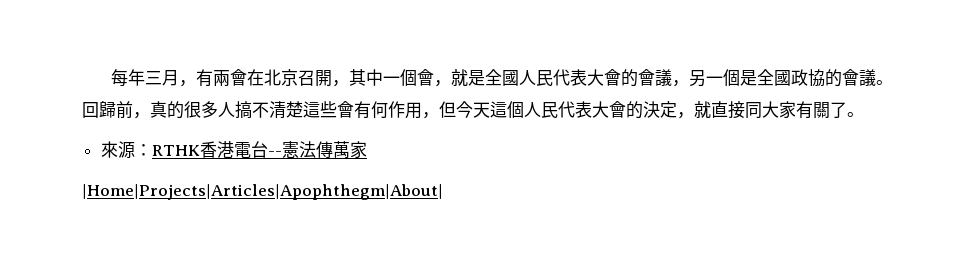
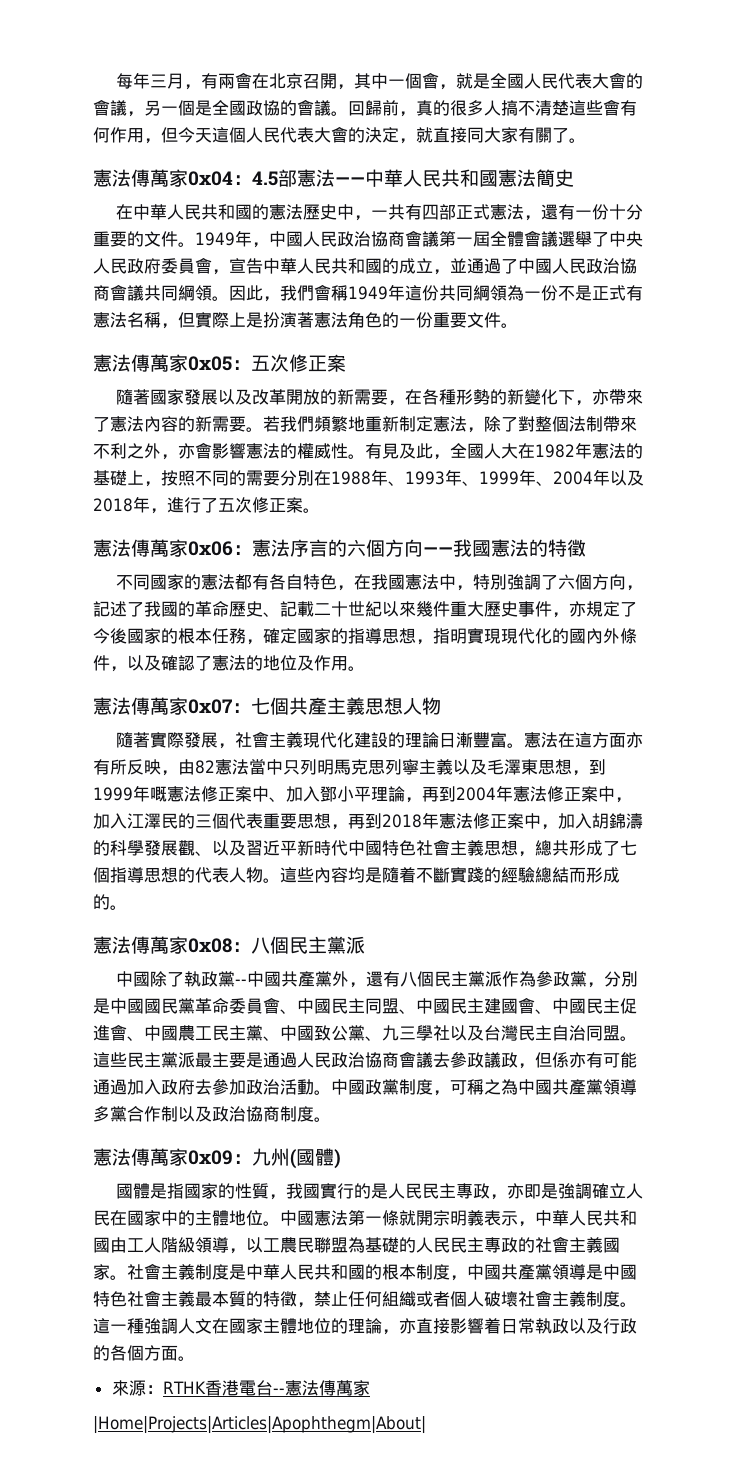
+ 憲法傳萬家0x04：4.5部憲法——中華人民共和國憲法簡史
+ 在中華人民共和國的憲法歷史中，一共有四部正式憲法，還有一份十分重要的文件。1949年，中國人民政治協商會議第一屆全體會議選舉了中央人民政府委員會，宣告中華人民共和國的成立，並通過了中國人民政治協商會議共同綱領。因此，我們會稱1949年這份共同綱領為一份不是正式有憲法名稱，但實際上是扮演著憲法角色的一份重要文件。
+ 憲法傳萬家0x05：五次修正案
+ 隨著國家發展以及改革開放的新需要，在各種形勢的新變化下，亦帶來了憲法內容的新需要。若我們頻繁地重新制定憲法，除了對整個法制帶來不利之外，亦會影響憲法的權威性。有見及此，全國人大在1982年憲法的基礎上，按照不同的需要分別在1988年、1993年、1999年、2004年以及2018年，進行了五次修正案。
+ 憲法傳萬家0x06：憲法序言的六個方向——我國憲法的特徵
+ 不同國家的憲法都有各自特色，在我國憲法中，特別強調了六個方向，記述了我國的革命歷史、記載二十世紀以來幾件重大歷史事件，亦規定了今後國家的根本任務，確定國家的指導思想，指明實現現代化的國內外條件，以及確認了憲法的地位及作用。
+ 憲法傳萬家0x07：七個共產主義思想人物
+ 隨著實際發展，社會主義現代化建設的理論日漸豐富。憲法在這方面亦有所反映，由82憲法當中只列明馬克思列寧主義以及毛澤東思想，到1999年嘅憲法修正案中、加入鄧小平理論，再到2004年憲法修正案中，加入江澤民的三個代表重要思想，再到2018年憲法修正案中，加入胡錦濤的科學發展觀、以及習近平新時代中國特色社會主義思想，總共形成了七個指導思想的代表人物。這些內容均是隨着不斷實踐的經驗總結而形成的。
+ 憲法傳萬家0x08：八個民主黨派
+ 中國除了執政黨--中國共產黨外，還有八個民主黨派作為參政黨，分別是中國國民黨革命委員會、中國民主同盟、中國民主建國會、中國民主促進會、中國農工民主黨、中國致公黨、九三學社以及台灣民主自治同盟。這些民主黨派最主要是通過人民政治協商會議去參政議政，但係亦有可能通過加入政府去參加政治活動。中國政黨制度，可稱之為中國共產黨領導多黨合作制以及政治協商制度。
+ 憲法傳萬家0x09：九州(國體)
+ 國體是指國家的性質，我國實行的是人民民主專政，亦即是強調確立人民在國家中的主體地位。中國憲法第一條就開宗明義表示，中華人民共和國由工人階級領導，以工農民聯盟為基礎的人民民主專政的社會主義國家。社會主義制度是中華人民共和國的根本制度，中國共產黨領導是中國特色社會主義最本質的特徵，禁止任何組織或者個人破壞社會主義制度。這一種強調人文在國家主體地位的理論，亦直接影響着日常執政以及行政的各個方面。

